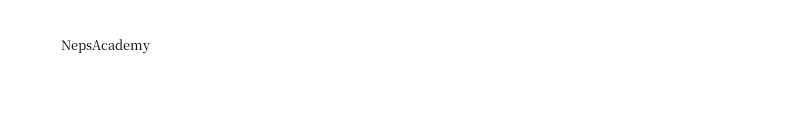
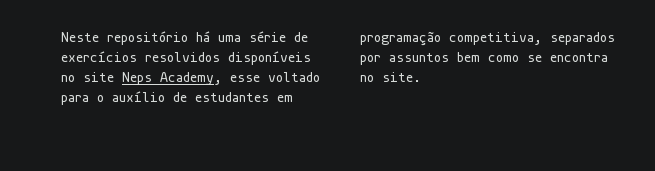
- NepsAcademy
+ Neste repositório há uma série de exercícios resolvidos disponíveis no site Neps Academy, esse voltado para o auxílio de estudantes em programação competitiva, separados por assuntos bem como se encontra no site.

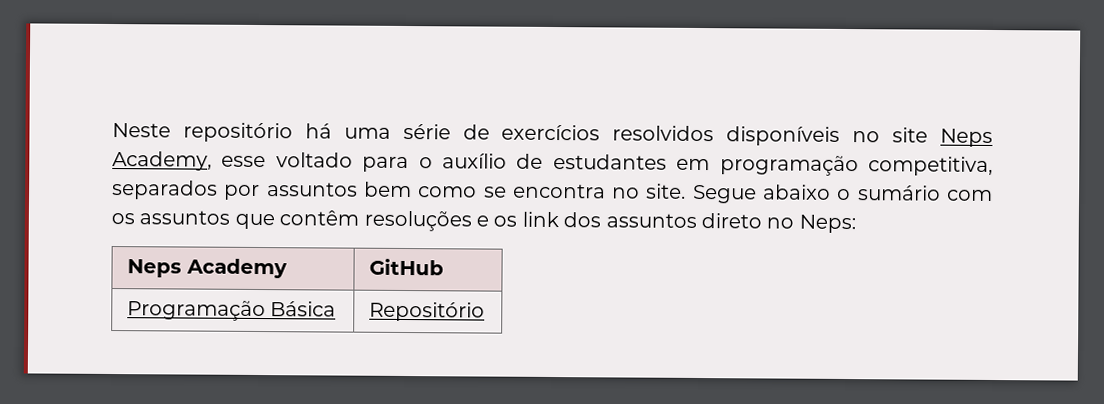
+ Segue abaixo o sumário com os assuntos que contêm resoluções e os link dos assuntos direto no Neps:
+ Neps Academy | GitHub
+ Programação Básica | Repositório

